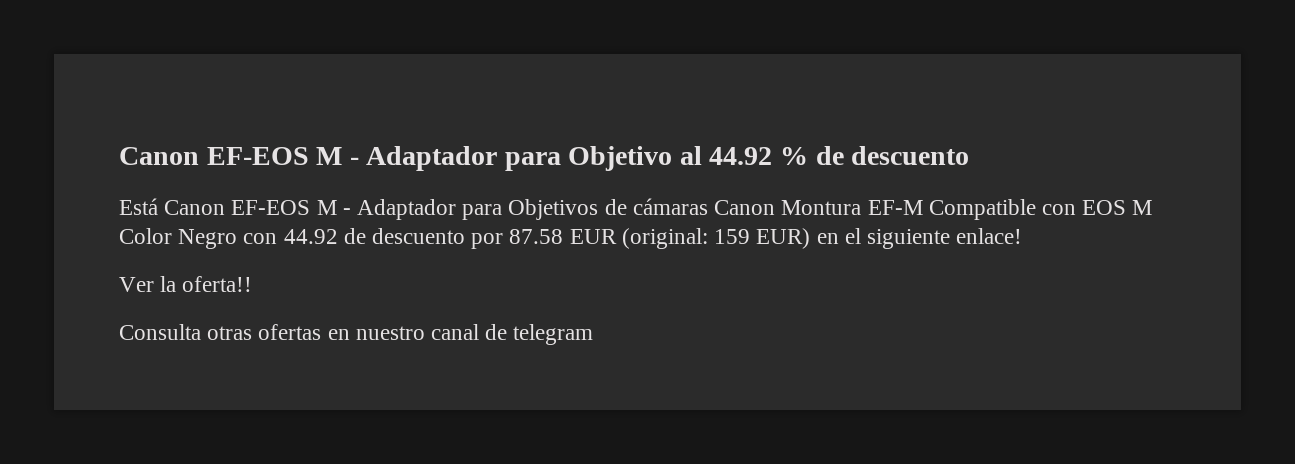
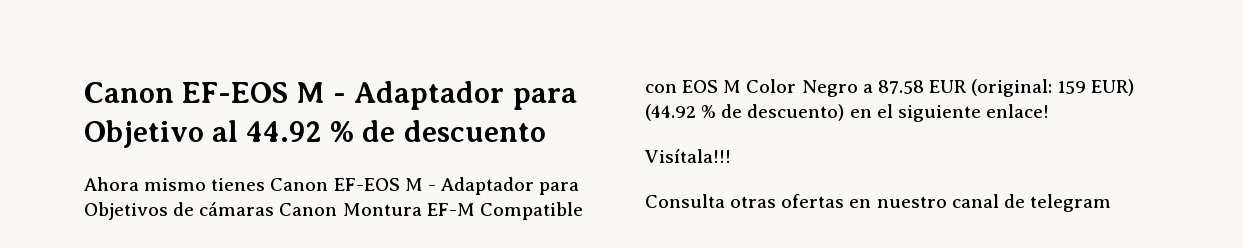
- Está Canon EF-EOS M - Adaptador para Objetivos de cámaras Canon Montura EF-M Compatible con EOS M Color Negro con 44.92 de descuento por 87.58 EUR (original: 159 EUR) en el siguiente enlace!
+ Ahora mismo tienes Canon EF-EOS M - Adaptador para Objetivos de cámaras Canon Montura EF-M Compatible con EOS M Color Negro a 87.58 EUR (original: 159 EUR) (44.92 % de descuento) en el siguiente enlace!
- Ver la oferta!!
+ Visítala!!!

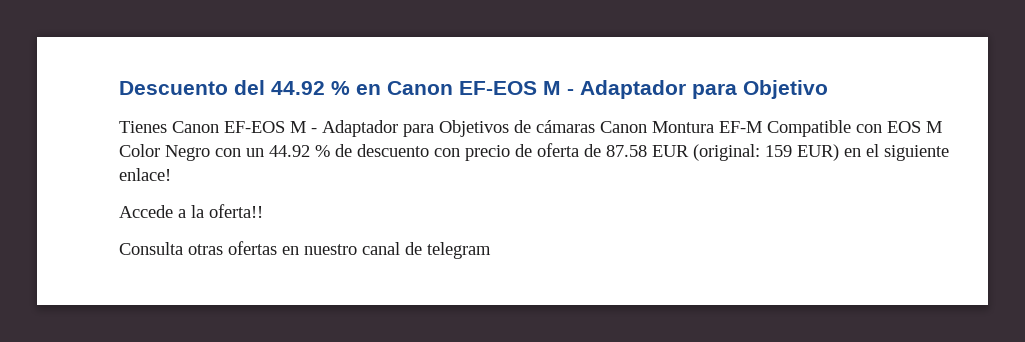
- Canon EF-EOS M - Adaptador para Objetivo al 44.92 % de descuento
- Ahora mismo tienes Canon EF-EOS M - Adaptador para Objetivos de cámaras Canon Montura EF-M Compatible con EOS M Color Negro a 87.58 EUR (original: 159 EUR) (44.92 % de descuento) en el siguiente enlace!
+ Descuento del 44.92 % en Canon EF-EOS M - Adaptador para Objetivo
+ Tienes Canon EF-EOS M - Adaptador para Objetivos de cámaras Canon Montura EF-M Compatible con EOS M Color Negro con un 44.92 % de descuento con precio de oferta de 87.58 EUR (original: 159 EUR) en el siguiente enlace!
- Visítala!!!
+ Accede a la oferta!!

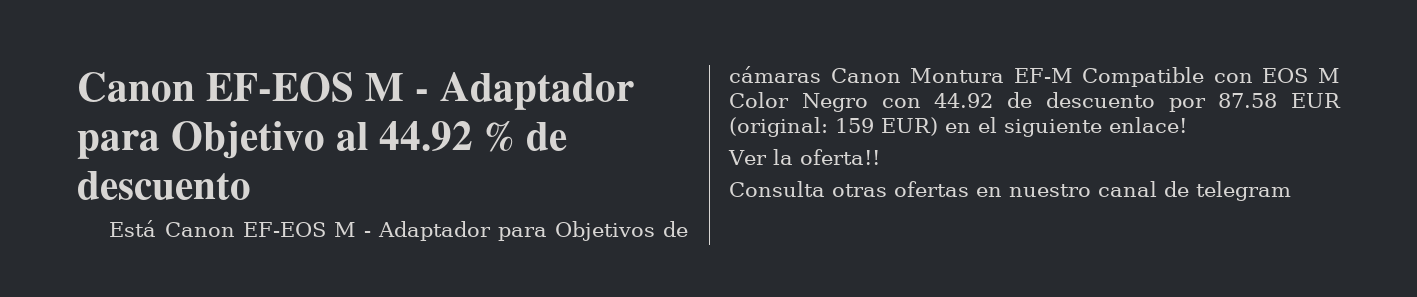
- Descuento del 44.92 % en Canon EF-EOS M - Adaptador para Objetivo
- Tienes Canon EF-EOS M - Adaptador para Objetivos de cámaras Canon Montura EF-M Compatible con EOS M Color Negro con un 44.92 % de descuento con precio de oferta de 87.58 EUR (original: 159 EUR) en el siguiente enlace!
+ Canon EF-EOS M - Adaptador para Objetivo al 44.92 % de descuento
+ Está Canon EF-EOS M - Adaptador para Objetivos de cámaras Canon Montura EF-M Compatible con EOS M Color Negro con 44.92 de descuento por 87.58 EUR (original: 159 EUR) en el siguiente enlace!
- Accede a la oferta!!
+ Ver la oferta!!

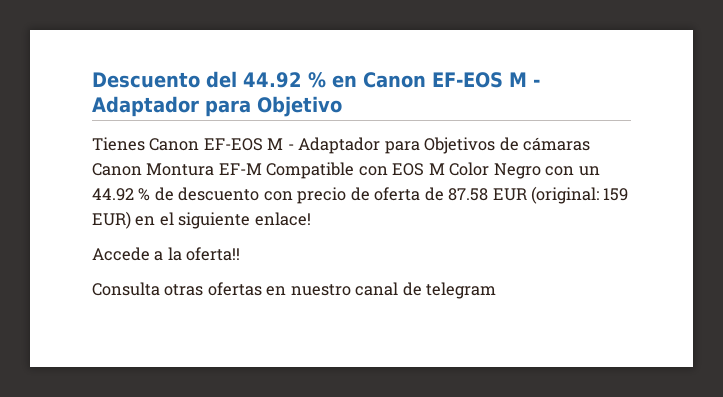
- Canon EF-EOS M - Adaptador para Objetivo al 44.92 % de descuento
- Está Canon EF-EOS M - Adaptador para Objetivos de cámaras Canon Montura EF-M Compatible con EOS M Color Negro con 44.92 de descuento por 87.58 EUR (original: 159 EUR) en el siguiente enlace!
+ Descuento del 44.92 % en Canon EF-EOS M - Adaptador para Objetivo
+ Tienes Canon EF-EOS M - Adaptador para Objetivos de cámaras Canon Montura EF-M Compatible con EOS M Color Negro con un 44.92 % de descuento con precio de oferta de 87.58 EUR (original: 159 EUR) en el siguiente enlace!
- Ver la oferta!!
+ Accede a la oferta!!

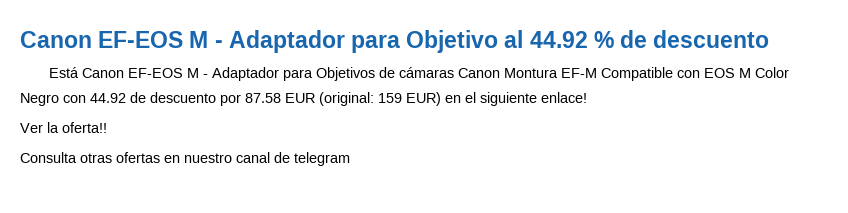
- Descuento del 44.92 % en Canon EF-EOS M - Adaptador para Objetivo
- Tienes Canon EF-EOS M - Adaptador para Objetivos de cámaras Canon Montura EF-M Compatible con EOS M Color Negro con un 44.92 % de descuento con precio de oferta de 87.58 EUR (original: 159 EUR) en el siguiente enlace!
+ Canon EF-EOS M - Adaptador para Objetivo al 44.92 % de descuento
+ Está Canon EF-EOS M - Adaptador para Objetivos de cámaras Canon Montura EF-M Compatible con EOS M Color Negro con 44.92 de descuento por 87.58 EUR (original: 159 EUR) en el siguiente enlace!
- Accede a la oferta!!
+ Ver la oferta!!

